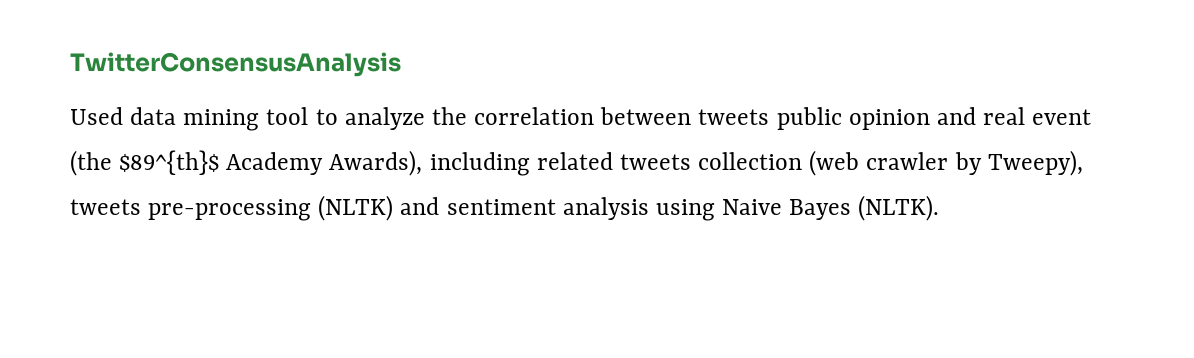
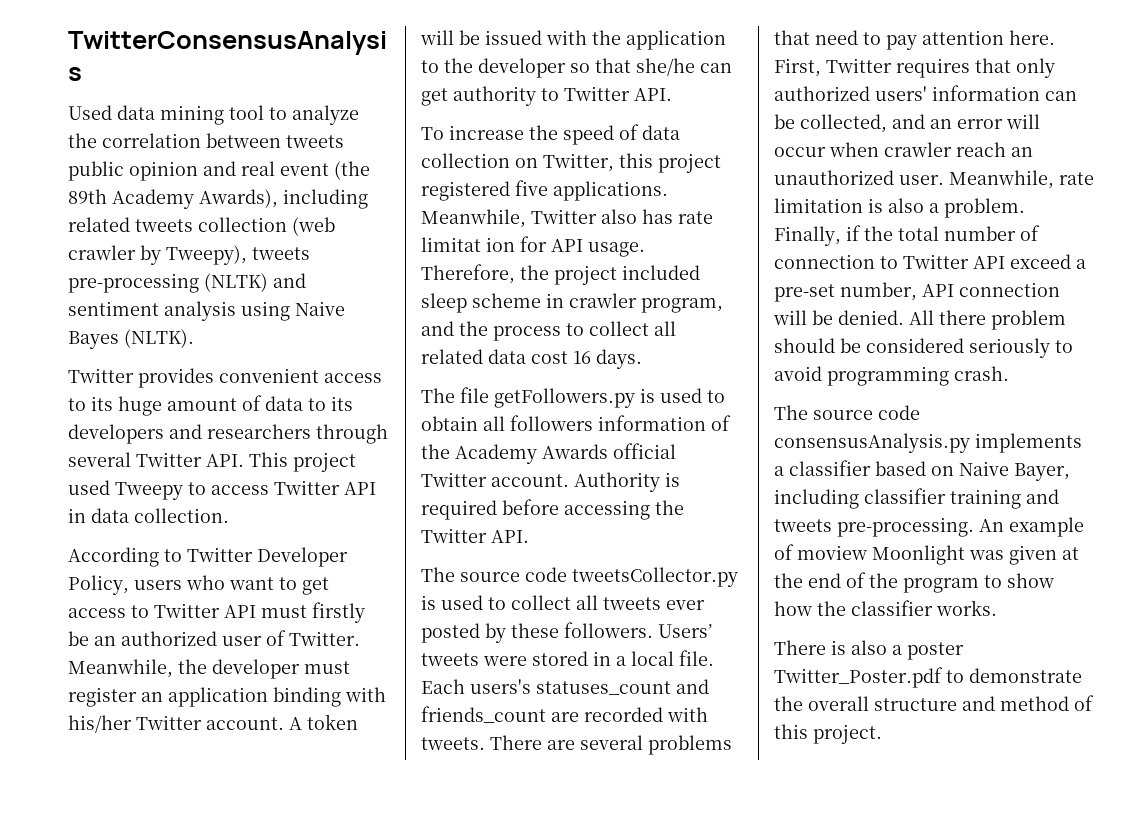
- Used data mining tool to analyze the correlation between tweets public opinion and real event (the $89^{th}$ Academy Awards), including related tweets collection (web crawler by Tweepy), tweets pre-processing (NLTK) and sentiment analysis using Naive Bayes (NLTK).
+ Used data mining tool to analyze the correlation between tweets public opinion and real event (the 89th Academy Awards), including related tweets collection (web crawler by Tweepy), tweets pre-processing (NLTK) and sentiment analysis using Naive Bayes (NLTK).
+ Twitter provides convenient access to its huge amount of data to its developers and researchers through several Twitter API. This project used Tweepy to access Twitter API in data collection.
+ According to Twitter Developer Policy, users who want to get access to Twitter API must firstly be an authorized user of Twitter. Meanwhile, the developer must register an application binding with his/her Twitter account. A token will be issued with the application to the developer so that she/he can get authority to Twitter API.
+ To increase the speed of data collection on Twitter, this project registered five applications. Meanwhile, Twitter also has rate limitat ion for API usage. Therefore, the project included sleep scheme in crawler program, and the process to collect all related data cost 16 days.
+ The file getFollowers.py is used to obtain all followers information of the Academy Awards official Twitter account. Authority is required before accessing the Twitter API.
+ The source code tweetsCollector.py is used to collect all tweets ever posted by these followers. Users’ tweets were stored in a local file. Each users's statuses_count and friends_count are recorded with tweets. There are several problems that need to pay attention here. First, Twitter requires that only authorized users' information can be collected, and an error will occur when crawler reach an unauthorized user. Meanwhile, rate limitation is also a problem. Finally, if the total number of connection to Twitter API exceed a pre-set number, API connection will be denied. All there problem should be considered seriously to avoid programming crash.
+ The source code consensusAnalysis.py implements a classifier based on Naive Bayer, including classifier training and tweets pre-processing. An example of moview Moonlight was given at the end of the program to show how the classifier works.
+ There is also a poster Twitter_Poster.pdf to demonstrate the overall structure and method of this project.

